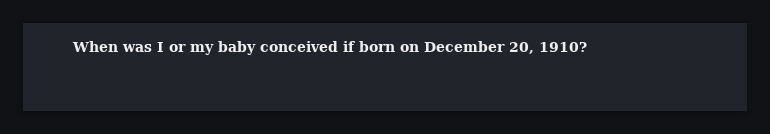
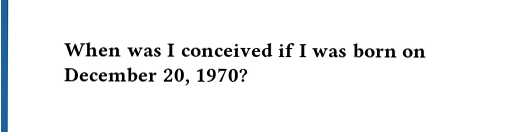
- When was I or my baby conceived if born on December 20, 1910?
+ When was I conceived if I was born on December 20, 1970?

